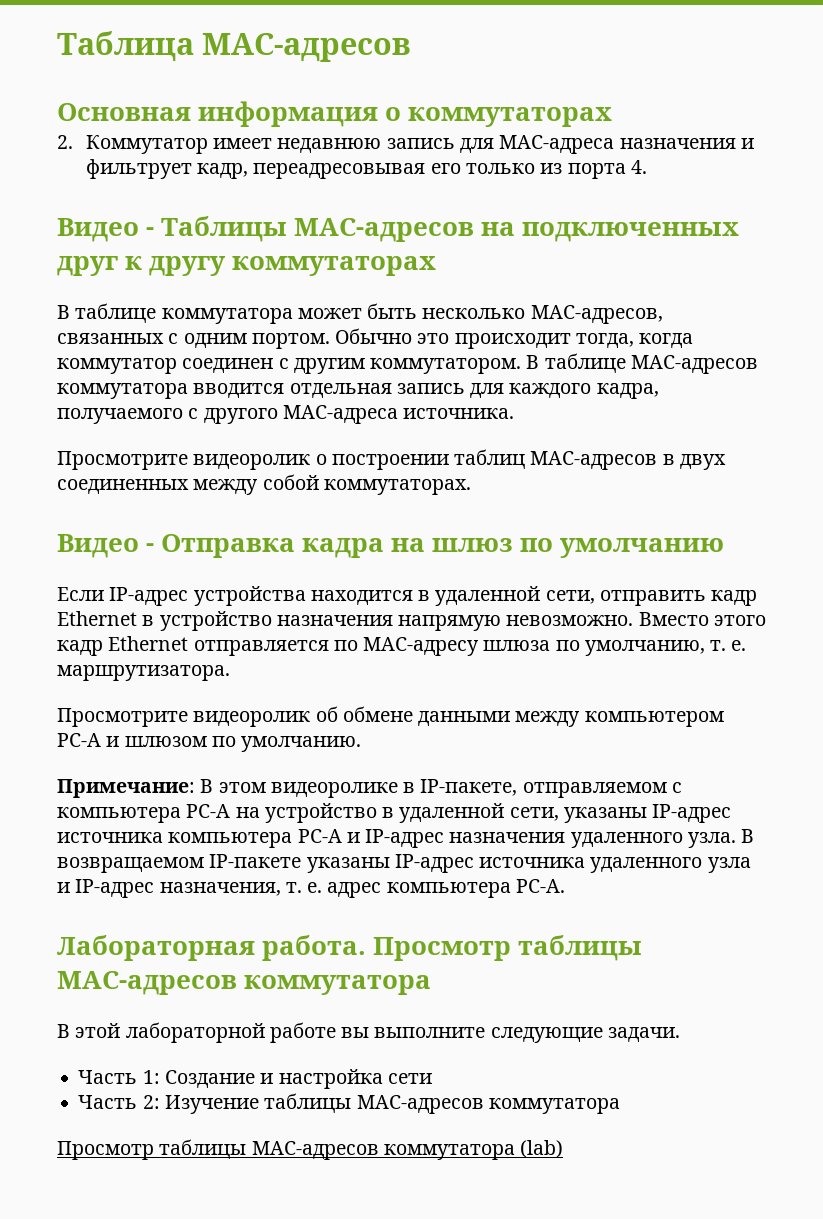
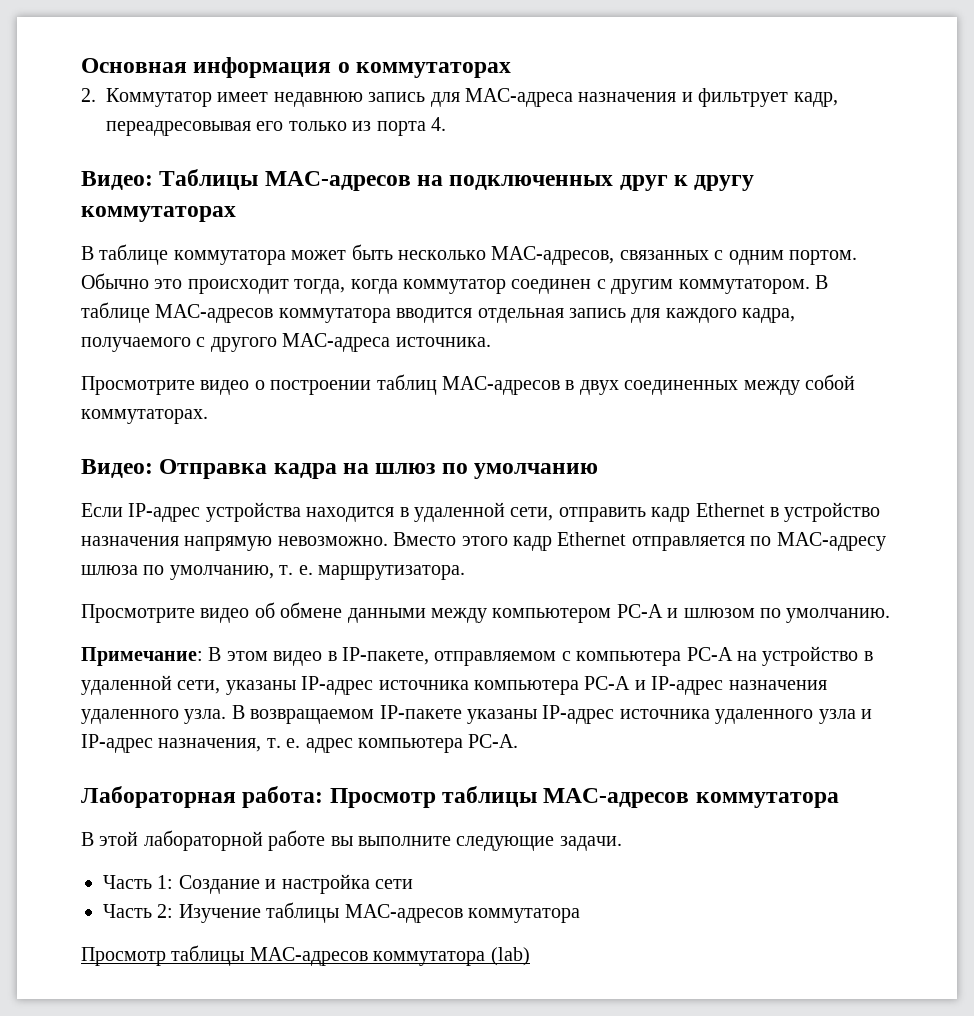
- Таблица MAC-адресов
- Видео - Таблицы MAC-адресов на подключенных друг к другу коммутаторах
+ Видео: Таблицы MAC-адресов на подключенных друг к другу коммутаторах
- Просмотрите видеоролик о построении таблиц МАС-адресов в двух соединенных между собой коммутаторах.
+ Просмотрите видео о построении таблиц МАС-адресов в двух соединенных между собой коммутаторах.
- Видео - Отправка кадра на шлюз по умолчанию
+ Видео: Отправка кадра на шлюз по умолчанию
- Просмотрите видеоролик об обмене данными между компьютером PC-A и шлюзом по умолчанию.
+ Просмотрите видео об обмене данными между компьютером PC-A и шлюзом по умолчанию.
- Примечание: В этом видеоролике в IP-пакете, отправляемом с компьютера PC-A на устройство в удаленной сети, указаны IP-адрес источника компьютера PC-A и IP-адрес назначения удаленного узла.
+ Примечание: В этом видео в IP-пакете, отправляемом с компьютера PC-A на устройство в удаленной сети, указаны IP-адрес источника компьютера PC-A и IP-адрес назначения удаленного узла.
- Лабораторная работа. Просмотр таблицы MAC-адресов коммутатора
+ Лабораторная работа: Просмотр таблицы MAC-адресов коммутатора

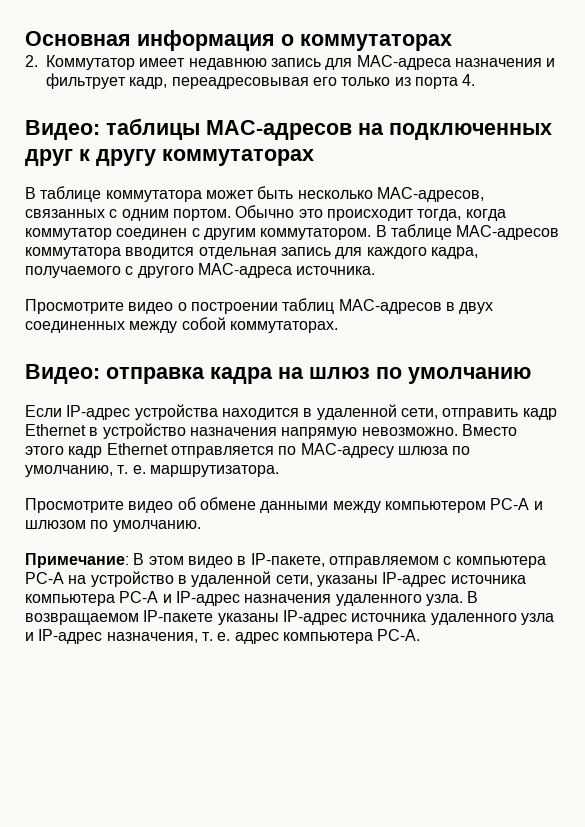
- Видео: Таблицы MAC-адресов на подключенных друг к другу коммутаторах
+ Видео: таблицы MAC-адресов на подключенных друг к другу коммутаторах
- Видео: Отправка кадра на шлюз по умолчанию
+ Видео: отправка кадра на шлюз по умолчанию
- Лабораторная работа: Просмотр таблицы MAC-адресов коммутатора
- В этой лабораторной работе вы выполните следующие задачи.
- Часть 1: Создание и настройка сети
- Часть 2: Изучение таблицы МАС-адресов коммутатора
- Просмотр таблицы MAC-адресов коммутатора (lab)

